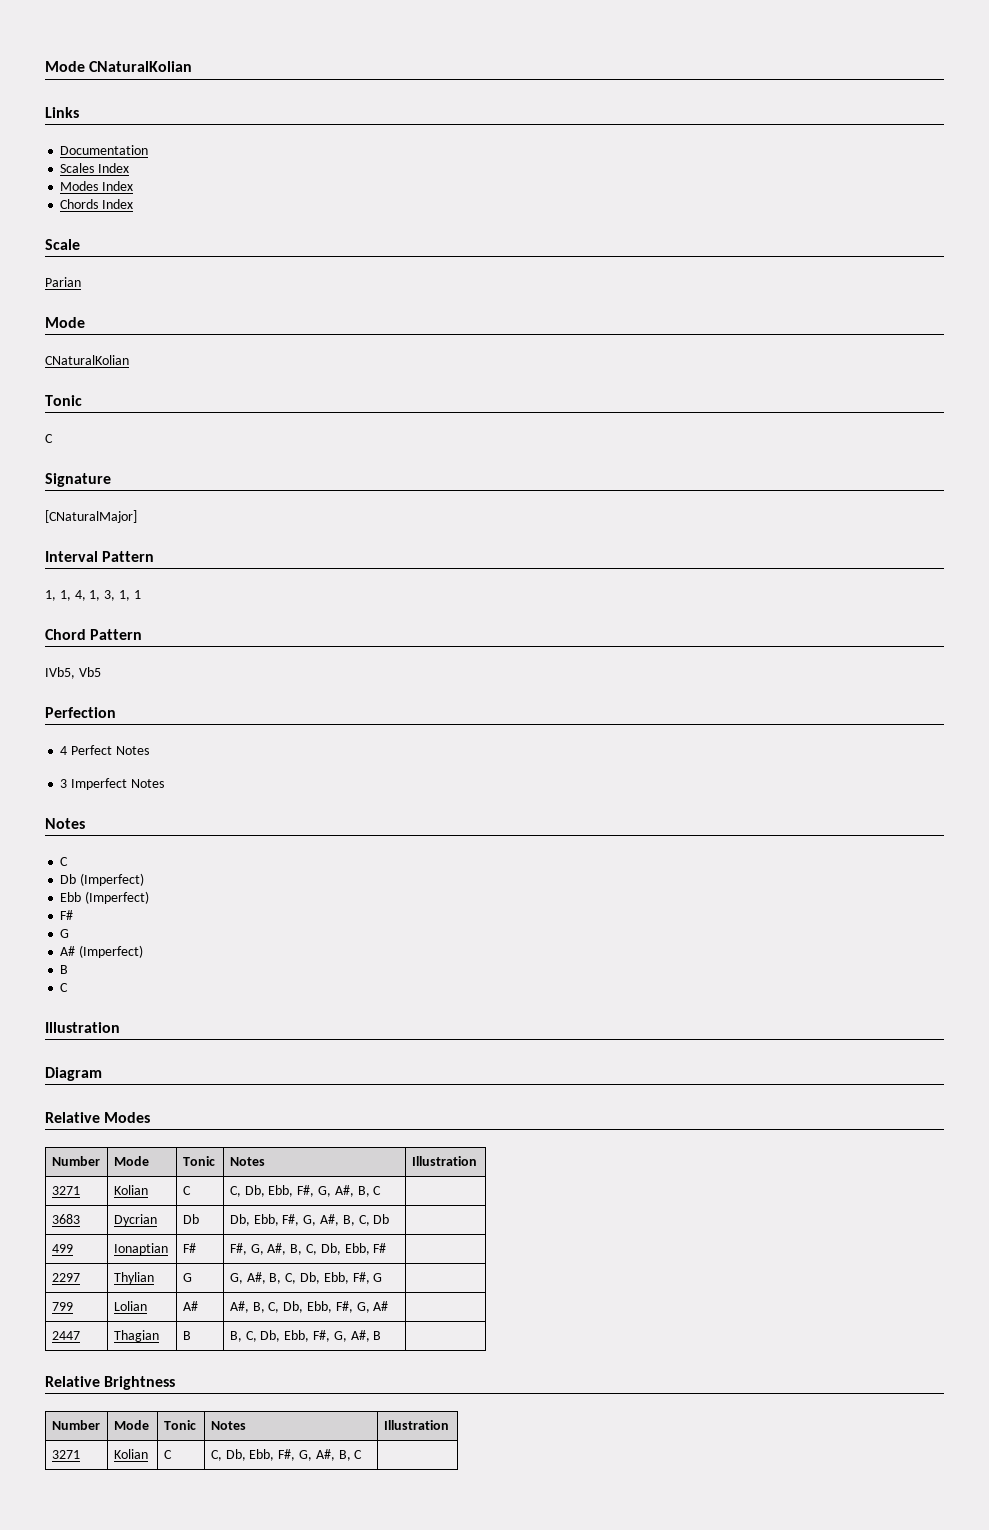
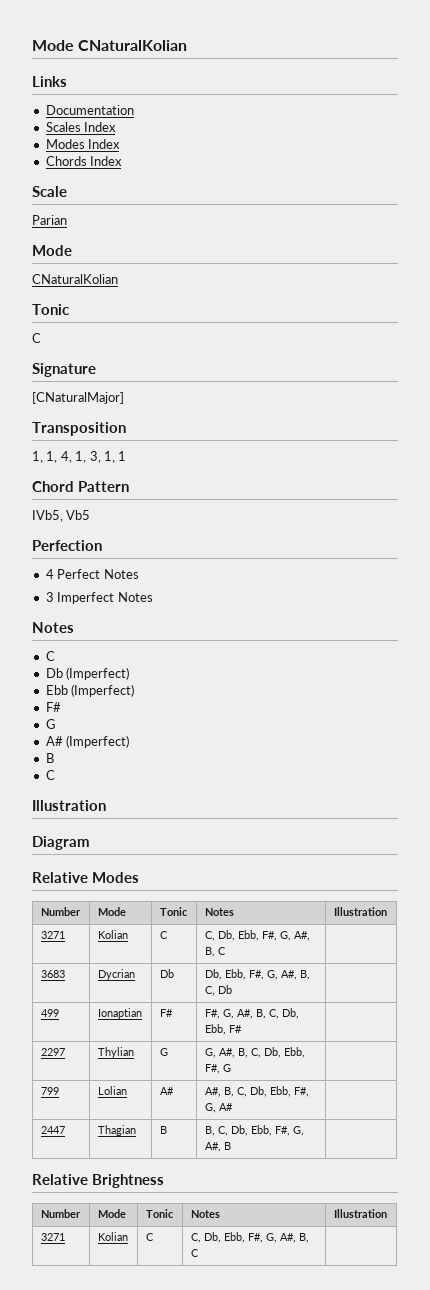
- Interval Pattern
+ Transposition

